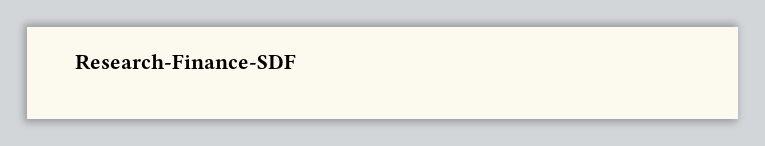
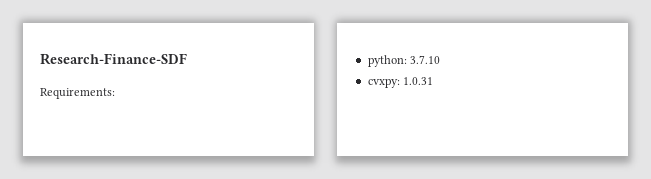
+ Requirements:
+ python: 3.7.10
+ cvxpy: 1.0.31

